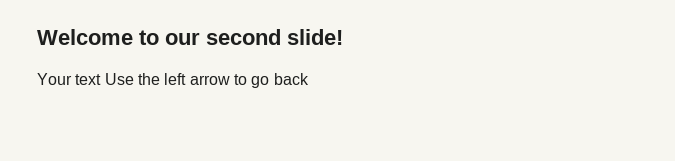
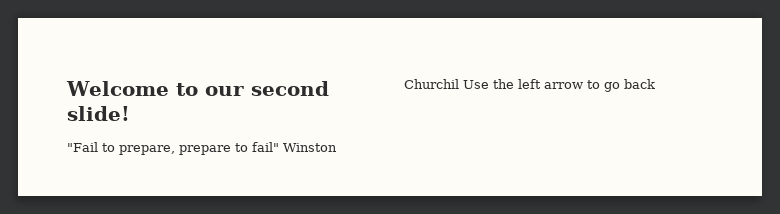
- Your text Use the left arrow to go back
+ "Fail to prepare, prepare to fail" Winston Churchil Use the left arrow to go back

